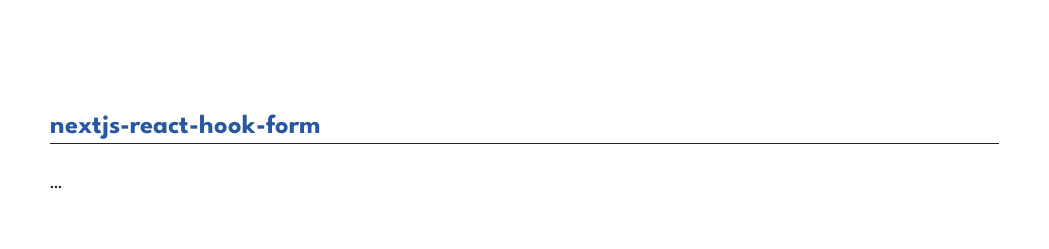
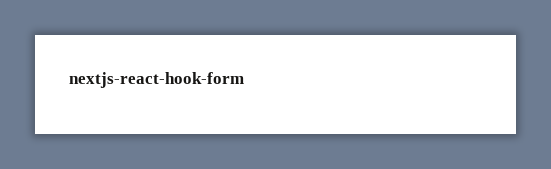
- ...

